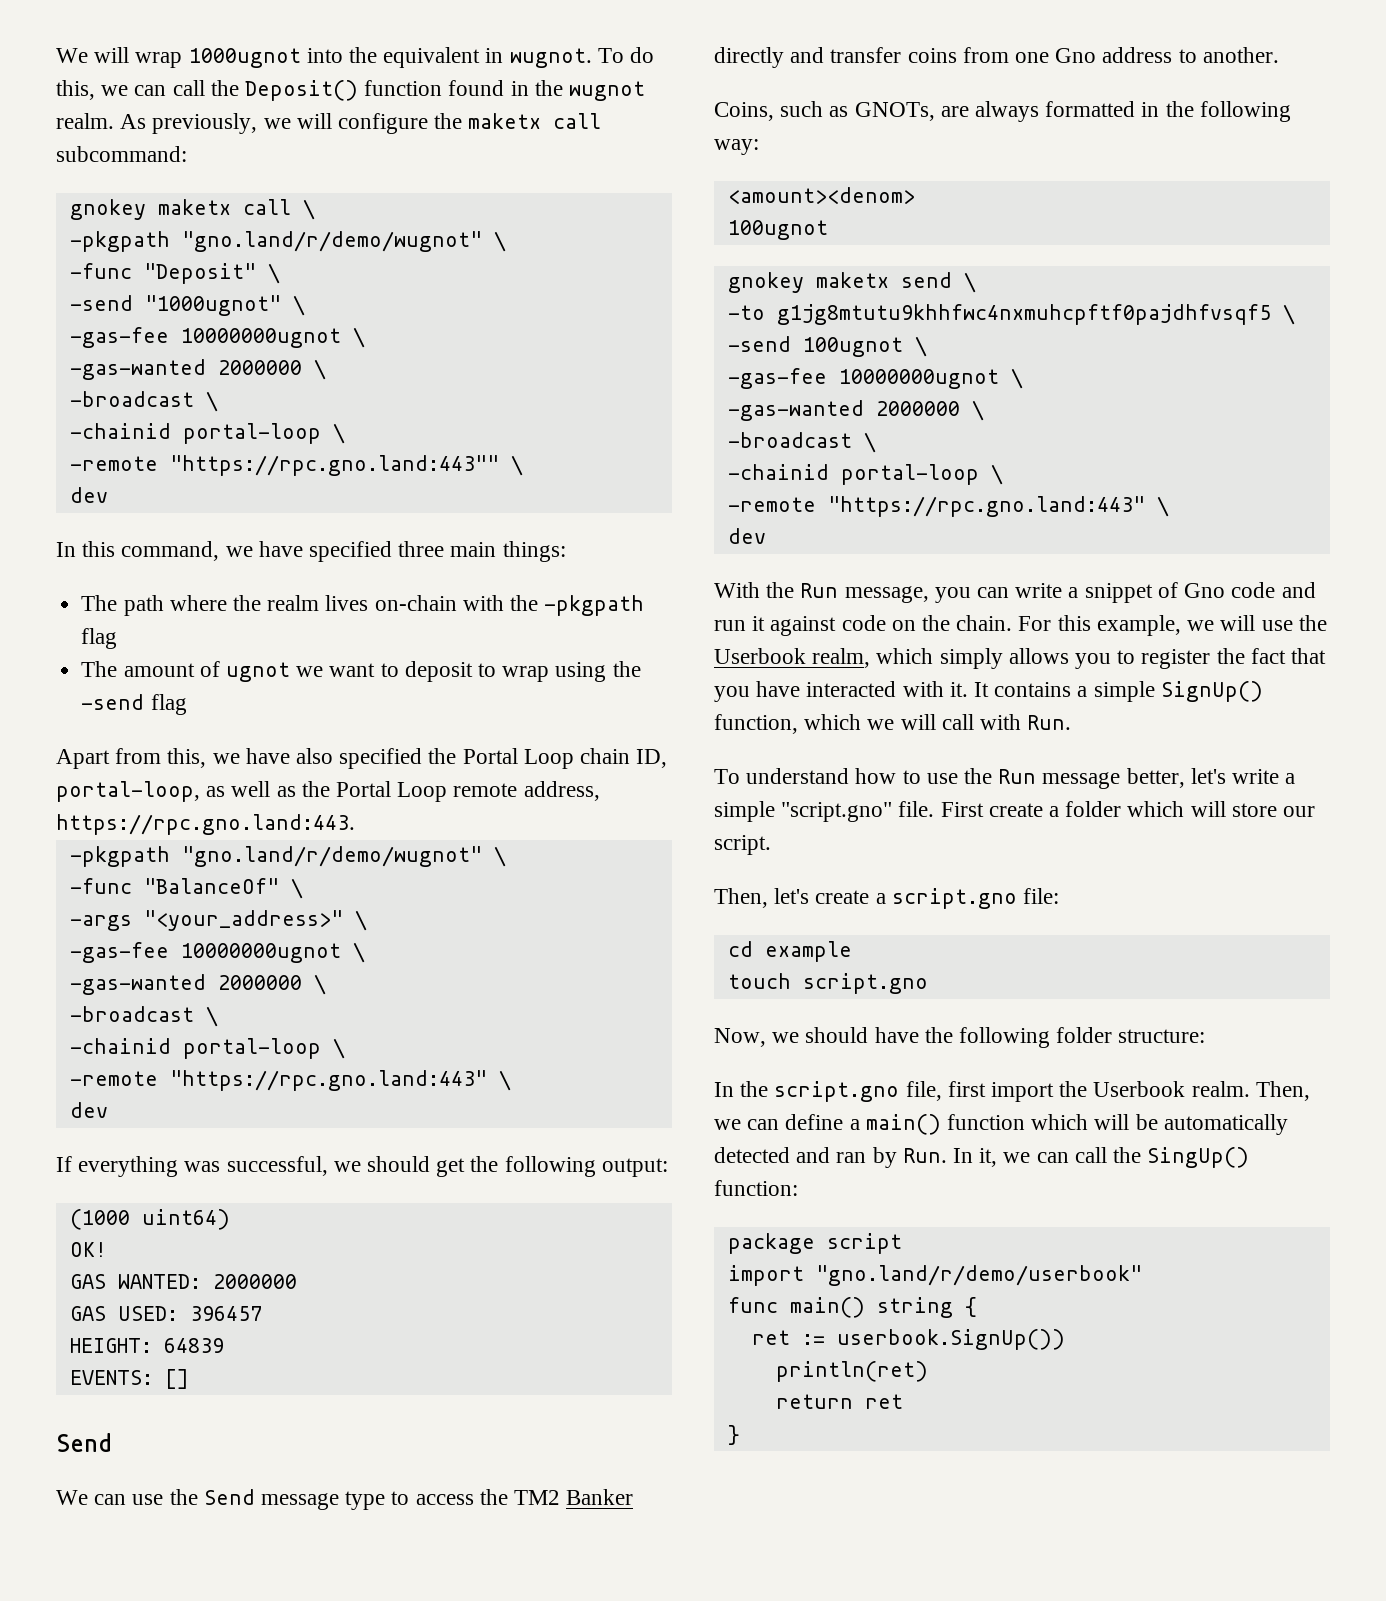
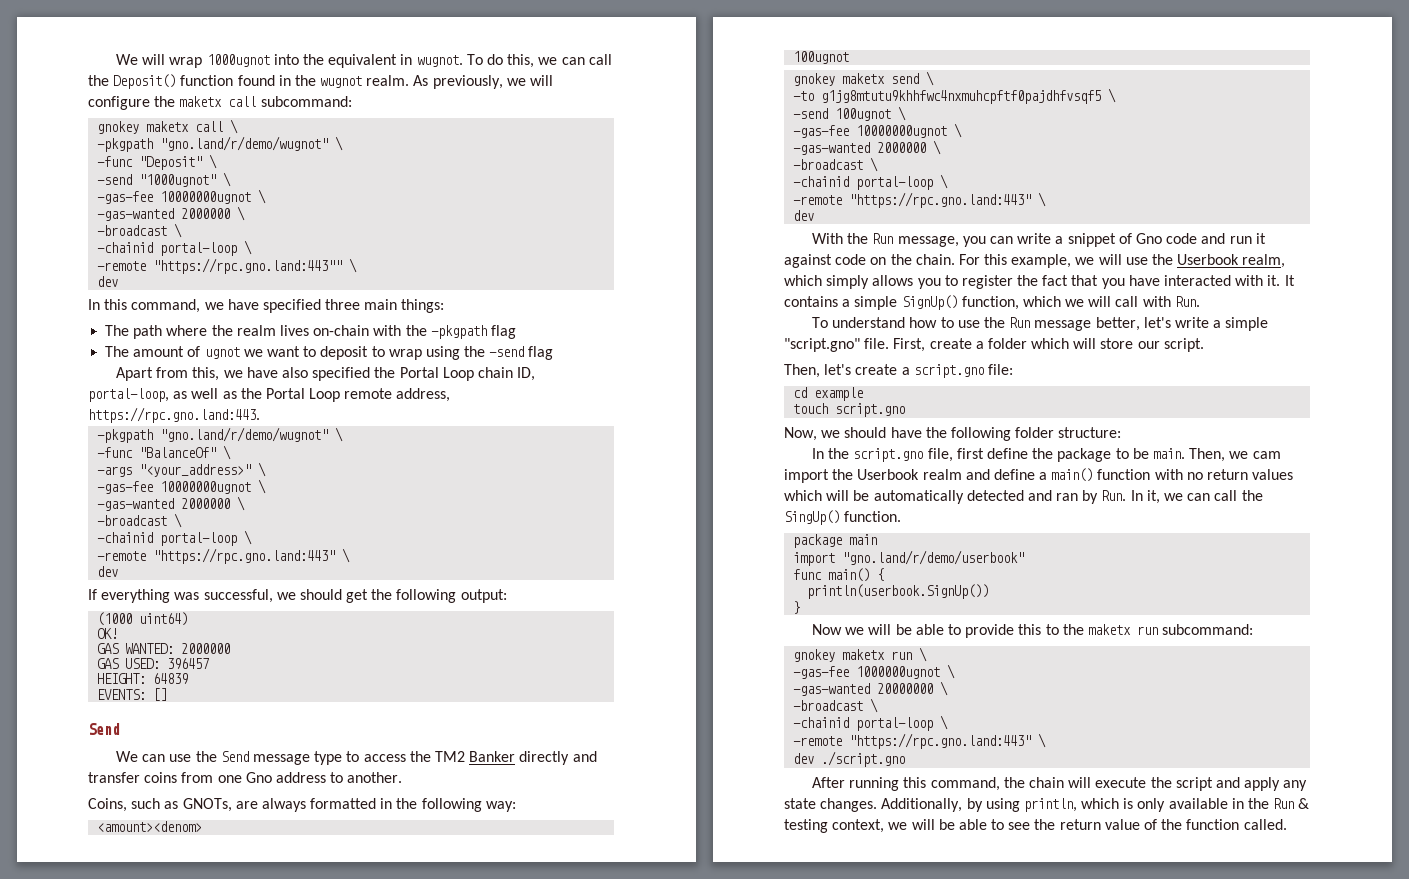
- First create a folder which will store our script.
+ First, create a folder which will store our script.
- In the script.gno file, first import the Userbook realm. Then, we can define a main() function which will be automatically detected and ran by Run. In it, we can call the SingUp() function:
- package script
+ In the script.gno file, first define the package to be main. Then, we cam import the Userbook realm and define a main() function with no return values which will be automatically detected and ran by Run. In it, we can call the SingUp() function.
+ package main
- func main() string {
+ func main() {
- ret := userbook.SignUp())
- println(ret)
- return ret
+ println(userbook.SignUp())
  }
+ Now we will be able to provide this to the maketx run subcommand:
+ gnokey maketx run \
+ -gas-fee 1000000ugnot \
+ -gas-wanted 20000000 \
+ -broadcast \
+ -chainid portal-loop \
+ -remote "https://rpc.gno.land:443" \
+ dev ./script.gno
+ After running this command, the chain will execute the script and apply any state changes. Additionally, by using println, which is only available in the Run & testing context, we will be able to see the return value of the function called.

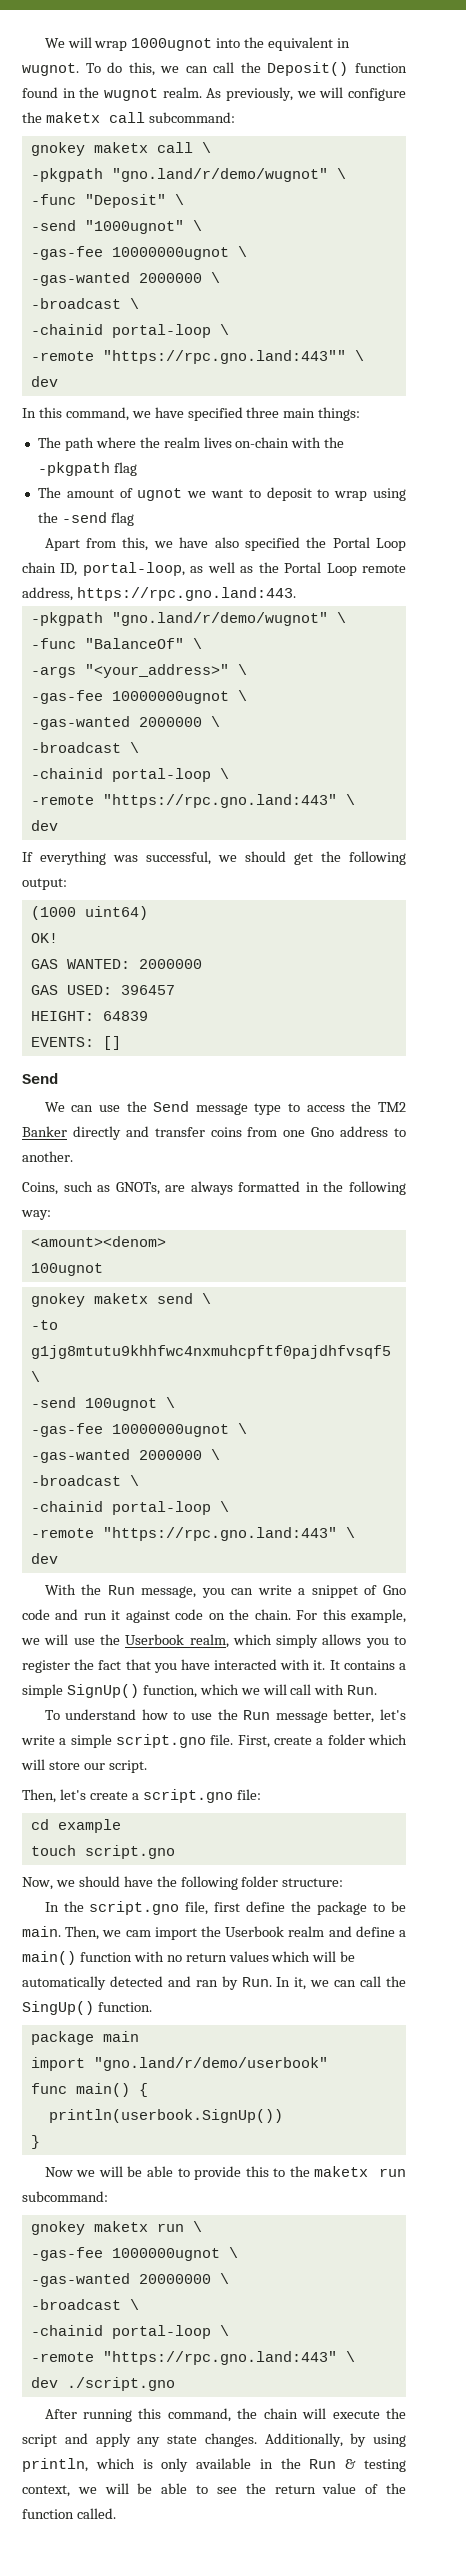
- To understand how to use the Run message better, let's write a simple "script.gno" file.
+ To understand how to use the Run message better, let's write a simple script.gno file.

